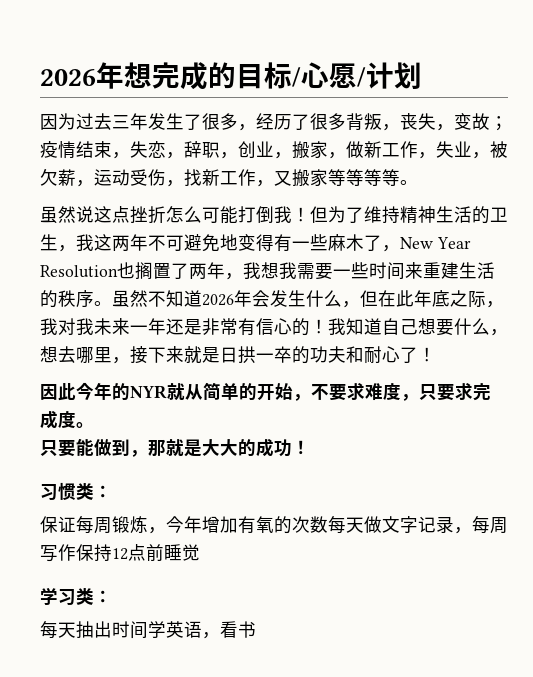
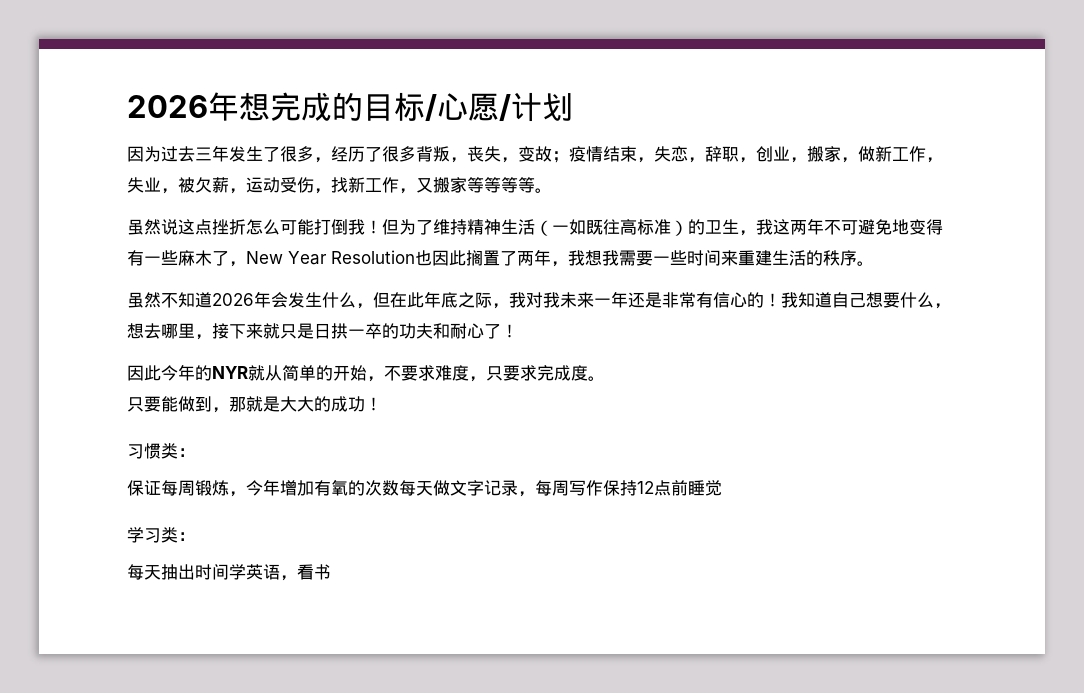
- 但为了维持精神生活的卫生，我这两年不可避免地变得有一些麻木了，New Year Resolution也搁置了两年，我想我需要一些时间来重建生活的秩序。虽然不知道2026年会发生什么，但在此年底之际，我对我未来一年还是非常有信心的！
+ 但为了维持精神生活（一如既往高标准）的卫生，我这两年不可避免地变得有一些麻木了，New Year Resolution也因此搁置了两年，我想我需要一些时间来重建生活的秩序。
+ 虽然不知道2026年会发生什么，但在此年底之际，我对我未来一年还是非常有信心的！
- 我知道自己想要什么，想去哪里，接下来就是日拱一卒的功夫和耐心了！
+ 我知道自己想要什么，想去哪里，接下来就只是日拱一卒的功夫和耐心了！

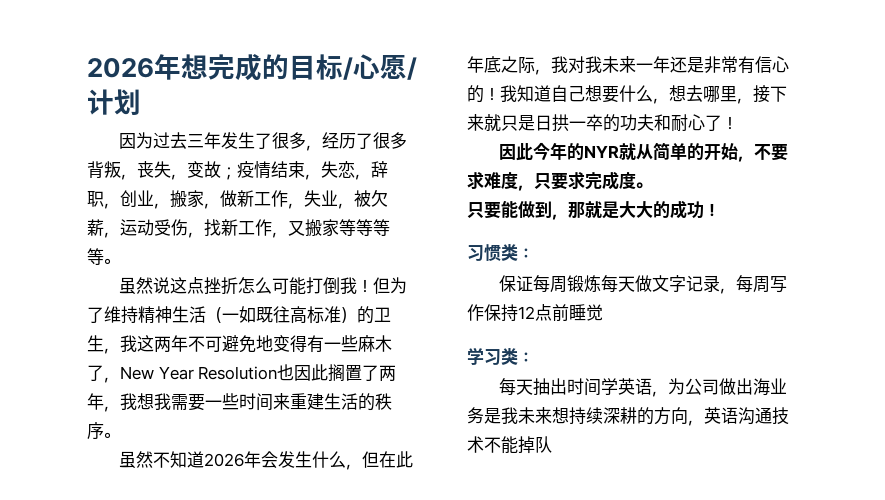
- 保证每周锻炼，今年增加有氧的次数每天做文字记录，每周写作保持12点前睡觉
+ 保证每周锻炼每天做文字记录，每周写作保持12点前睡觉
- 每天抽出时间学英语，看书
+ 每天抽出时间学英语，为公司做出海业务是我未来想持续深耕的方向，英语沟通技术不能掉队

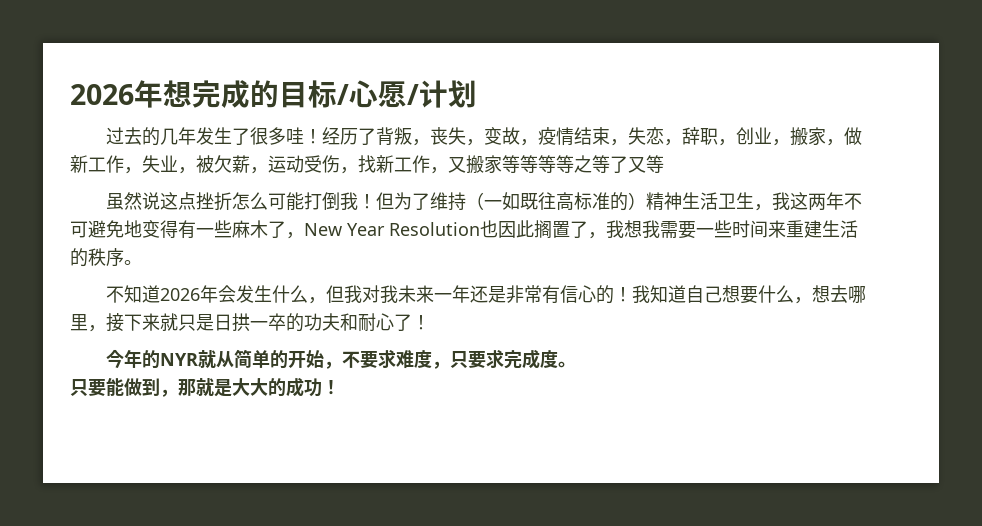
- 因为过去三年发生了很多，经历了很多背叛，丧失，变故；疫情结束，失恋，辞职，创业，搬家，做新工作，失业，被欠薪，运动受伤，找新工作，又搬家等等等等。
+ 过去的几年发生了很多哇！经历了背叛，丧失，变故，疫情结束，失恋，辞职，创业，搬家，做新工作，失业，被欠薪，运动受伤，找新工作，又搬家等等等等之等了又等
- 但为了维持精神生活（一如既往高标准）的卫生，我这两年不可避免地变得有一些麻木了，New Year Resolution也因此搁置了两年，我想我需要一些时间来重建生活的秩序。
+ 但为了维持（一如既往高标准的）精神生活卫生，我这两年不可避免地变得有一些麻木了，New Year Resolution也因此搁置了，我想我需要一些时间来重建生活的秩序。
- 虽然不知道2026年会发生什么，但在此年底之际，我对我未来一年还是非常有信心的！
+ 不知道2026年会发生什么，但我对我未来一年还是非常有信心的！
- 因此今年的NYR就从简单的开始，不要求难度，只要求完成度。
+ 今年的NYR就从简单的开始，不要求难度，只要求完成度。
- 习惯类：
- 保证每周锻炼每天做文字记录，每周写作保持12点前睡觉
- 学习类：
- 每天抽出时间学英语，为公司做出海业务是我未来想持续深耕的方向，英语沟通技术不能掉队

